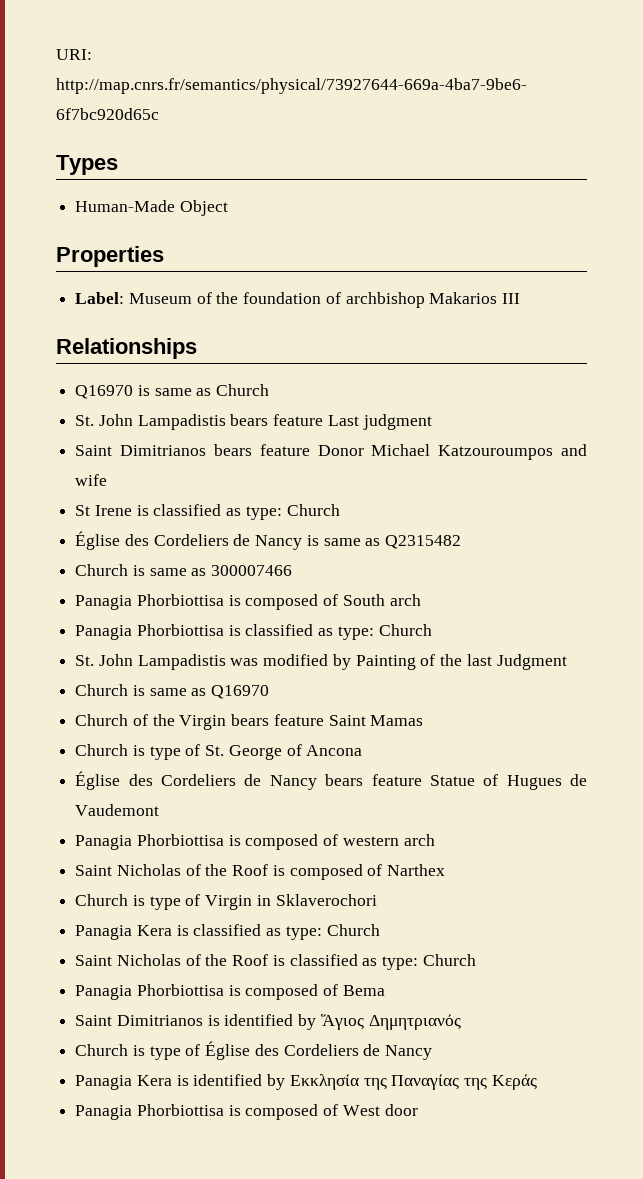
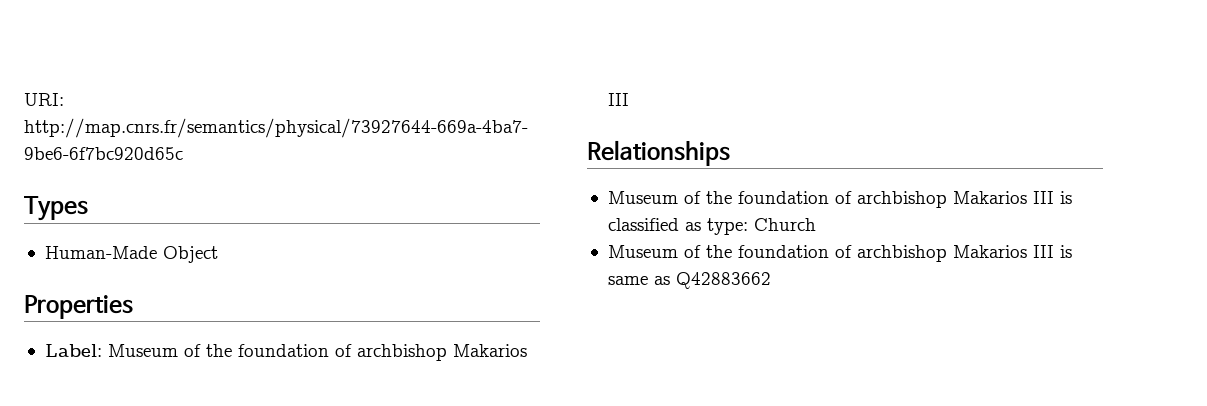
- Q16970 is same as Church
- St. John Lampadistis bears feature Last judgment
- Saint Dimitrianos bears feature Donor Michael Katzouroumpos and wife
- St Irene is classified as type: Church
- Église des Cordeliers de Nancy is same as Q2315482
- Church is same as 300007466
- Panagia Phorbiottisa is composed of South arch
- Panagia Phorbiottisa is classified as type: Church
- St. John Lampadistis was modified by Painting of the last Judgment
- Church is same as Q16970
- Church of the Virgin bears feature Saint Mamas
- Church is type of St. George of Ancona
- Église des Cordeliers de Nancy bears feature Statue of Hugues de Vaudemont
- Panagia Phorbiottisa is composed of western arch
- Saint Nicholas of the Roof is composed of Narthex
- Church is type of Virgin in Sklaverochori
- Panagia Kera is classified as type: Church
- Saint Nicholas of the Roof is classified as type: Church
- Panagia Phorbiottisa is composed of Bema
- Saint Dimitrianos is identified by Ἅγιος Δημητριανός
- Church is type of Église des Cordeliers de Nancy
- Panagia Kera is identified by Εκκλησία της Παναγίας της Κεράς
- Panagia Phorbiottisa is composed of West door
+ Museum of the foundation of archbishop Makarios III is classified as type: Church
+ Museum of the foundation of archbishop Makarios III is same as Q42883662

